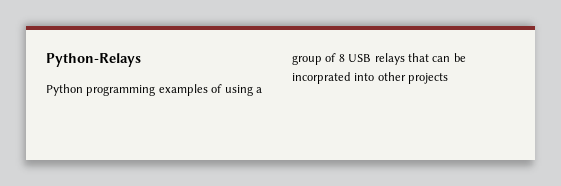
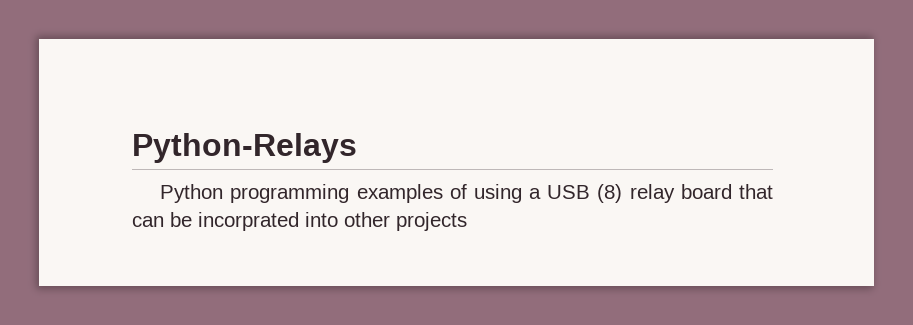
- Python programming examples of using a group of 8 USB relays that can be incorprated into other projects
+ Python programming examples of using a USB (8) relay board that can be incorprated into other projects

